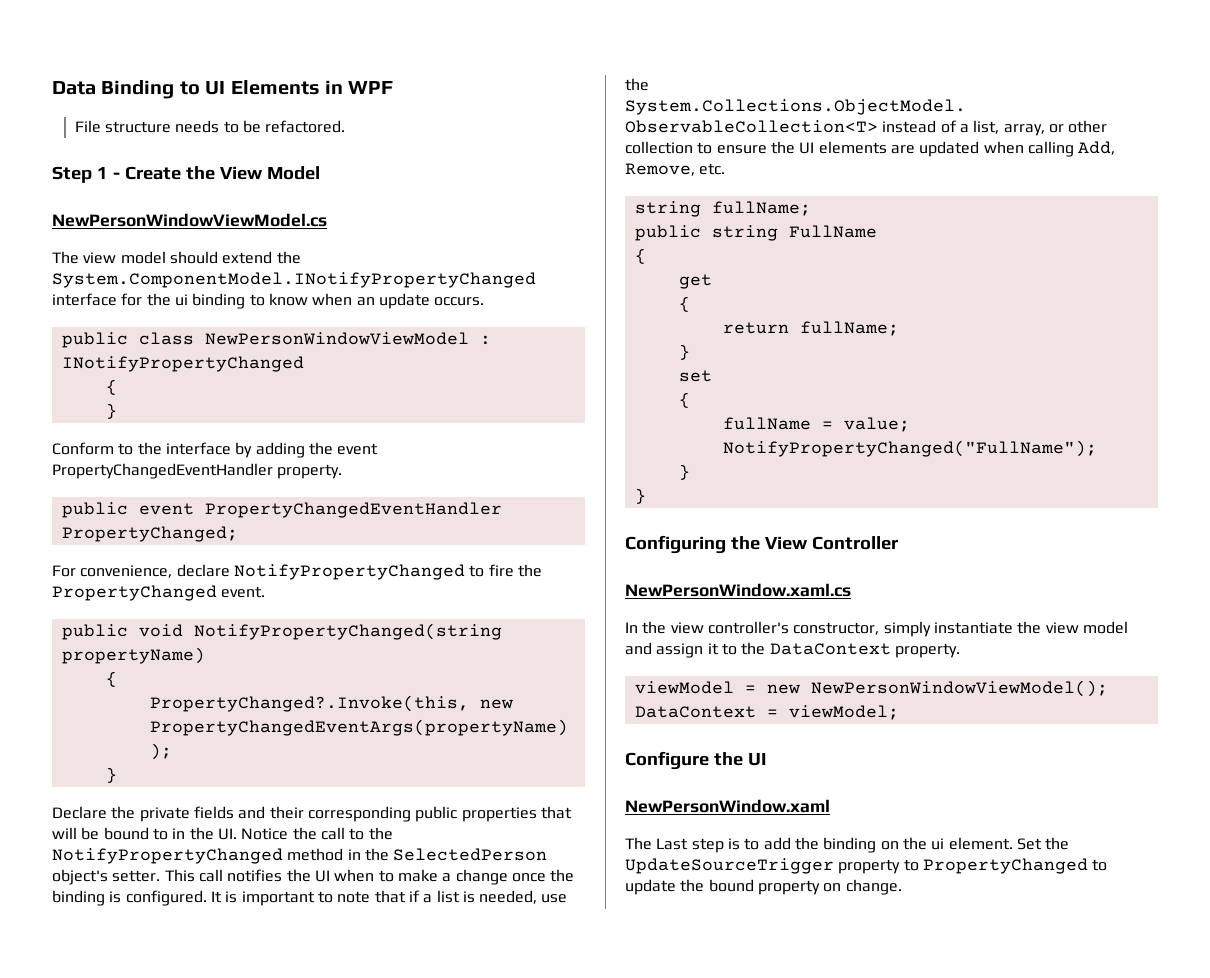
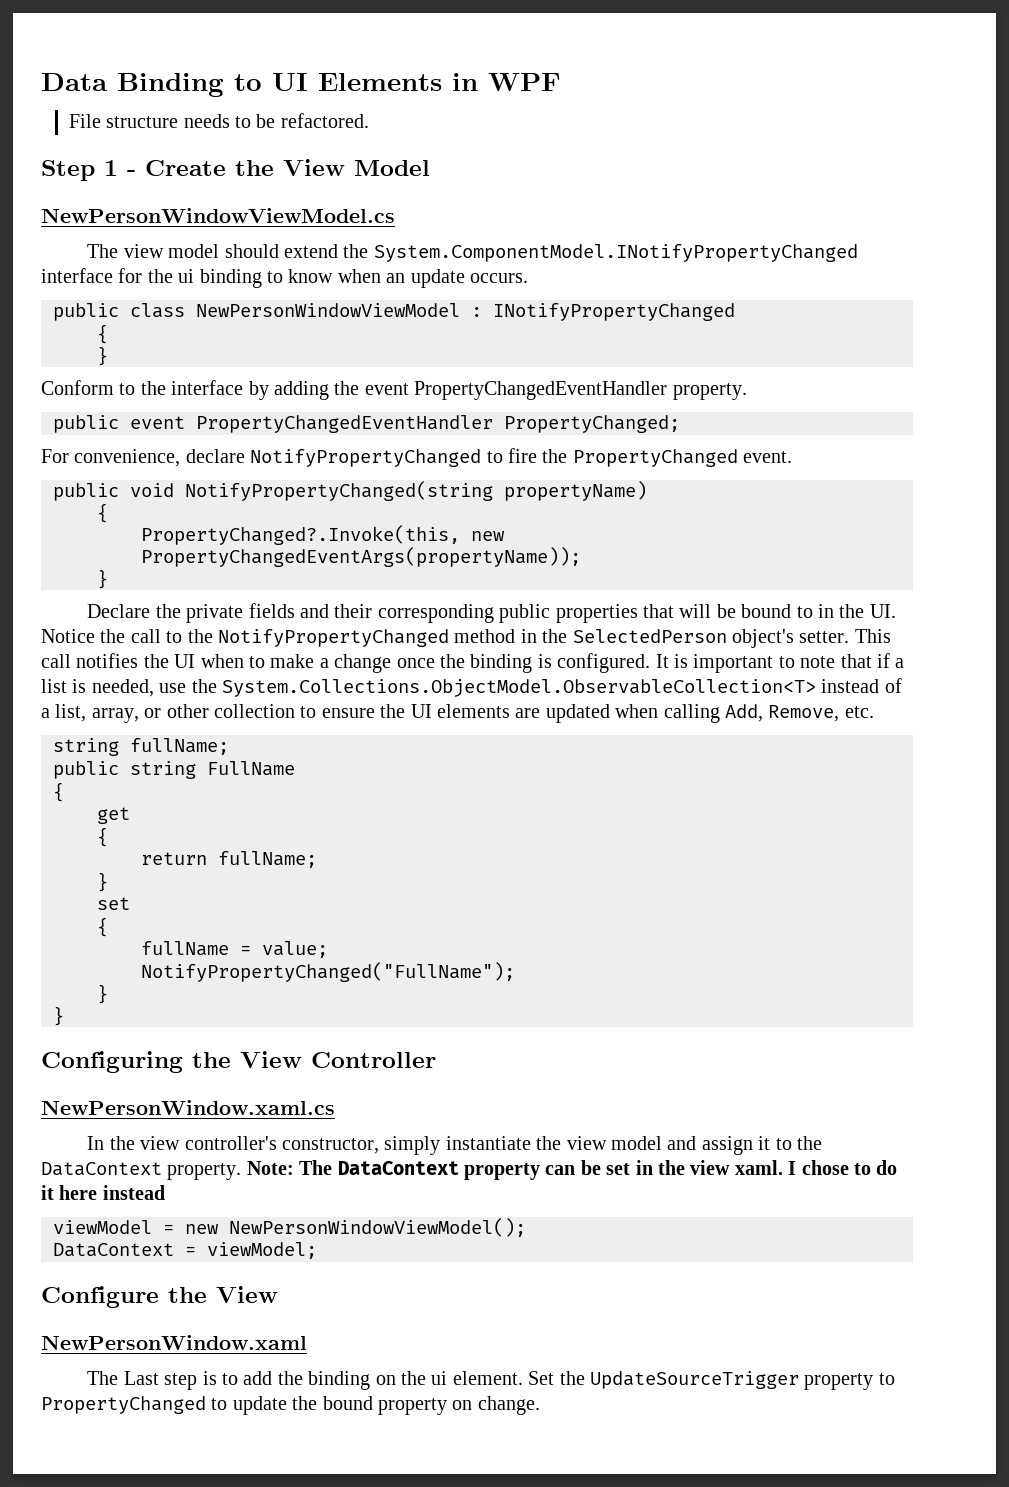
+ Note: The DataContext property can be set in the view xaml. I chose to do it here instead
- Configure the UI
+ Configure the View

